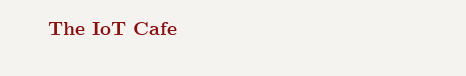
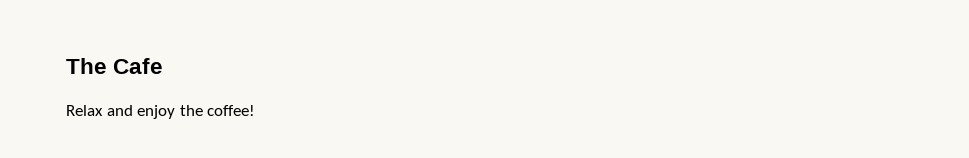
- The IoT Cafe
+ The Cafe
+ Relax and enjoy the coffee!

